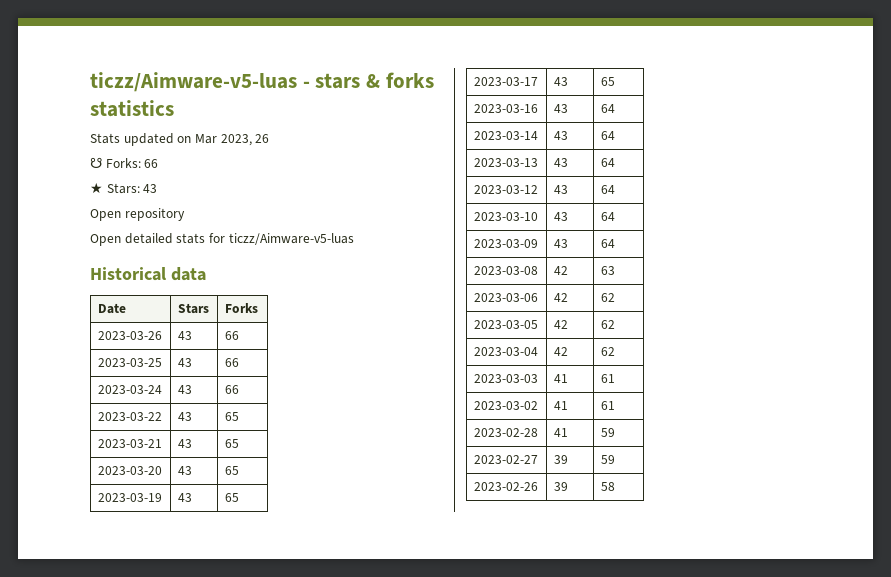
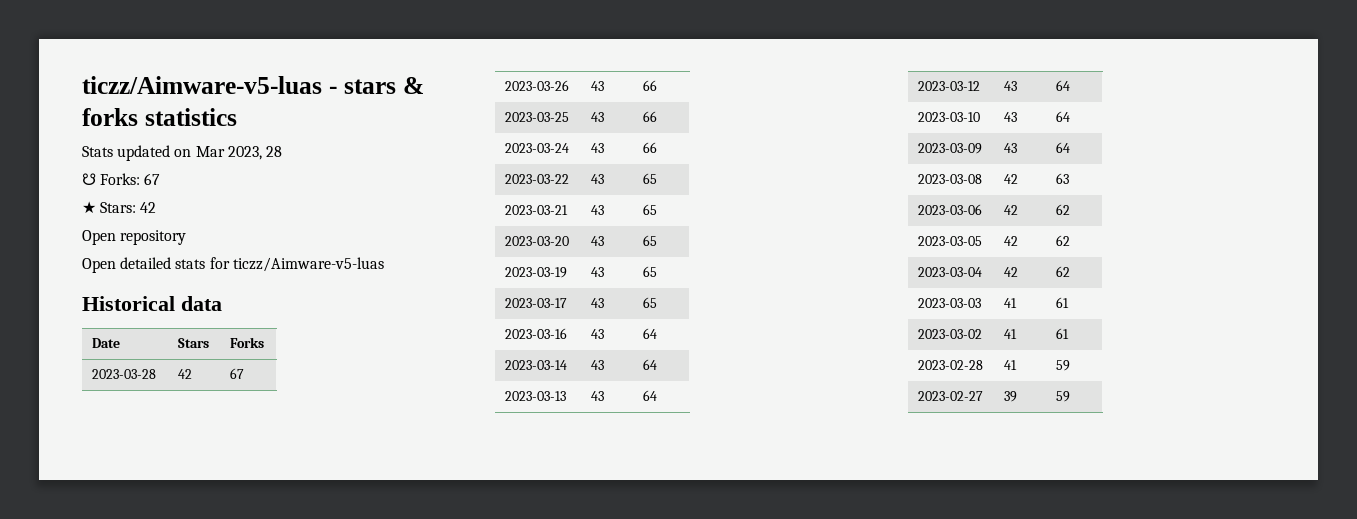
- Stats updated on Mar 2023, 26
+ Stats updated on Mar 2023, 28
- ☋ Forks: 66
+ ☋ Forks: 67
- ★ Stars: 43
+ ★ Stars: 42
+ 2023-03-28 | 42 | 67
- 2023-02-26 | 39 | 58

